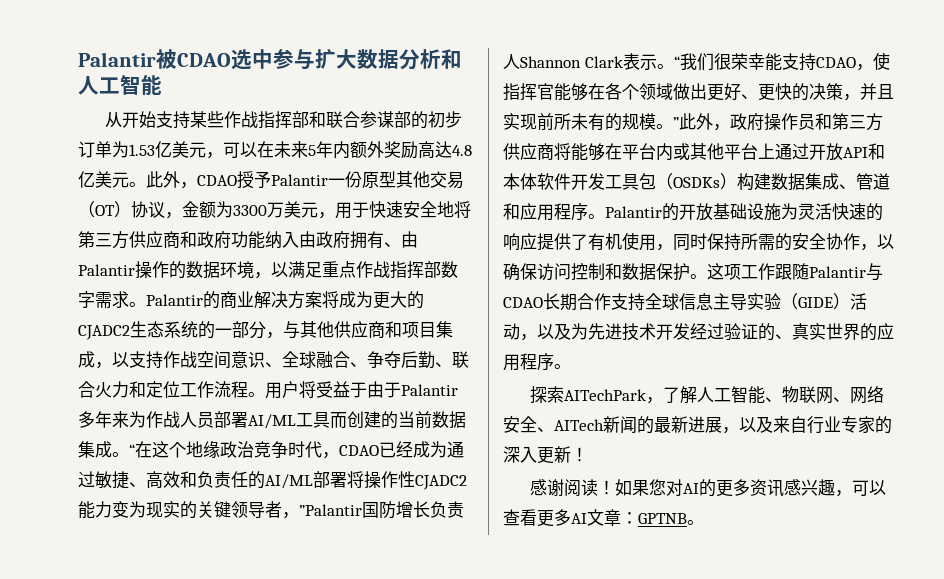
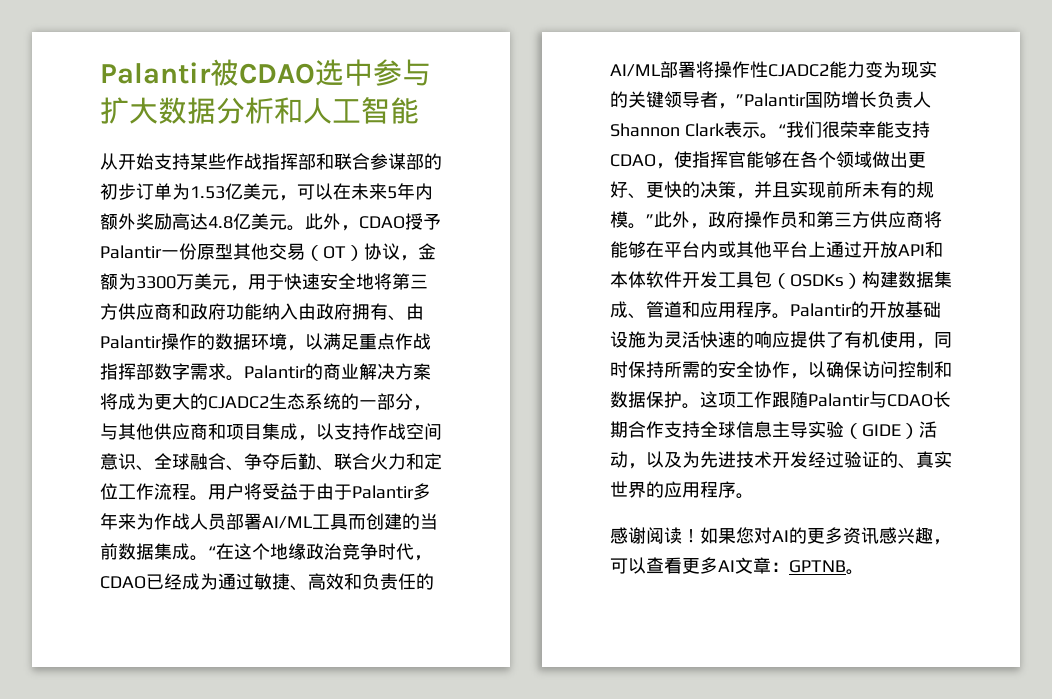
- 探索AITechPark，了解人工智能、物联网、网络安全、AITech新闻的最新进展，以及来自行业专家的深入更新！

